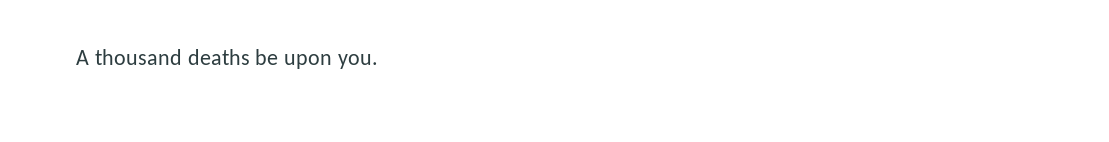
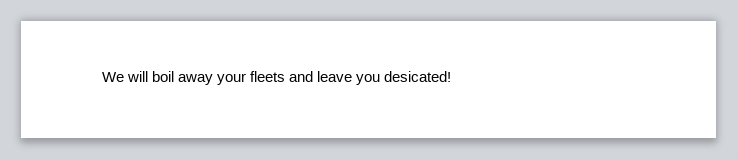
- A thousand deaths be upon you.
+ We will boil away your fleets and leave you desicated!

